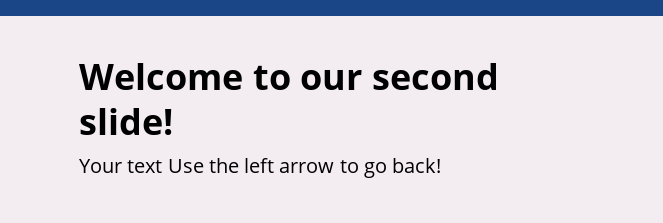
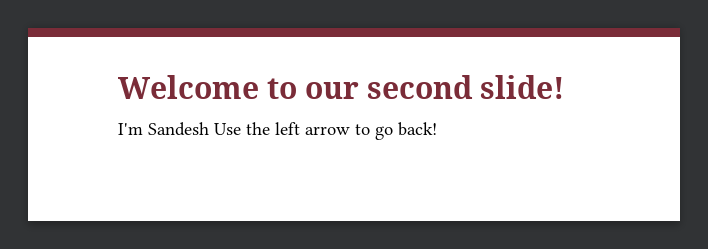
- Your text Use the left arrow to go back!
+ I'm Sandesh Use the left arrow to go back!

